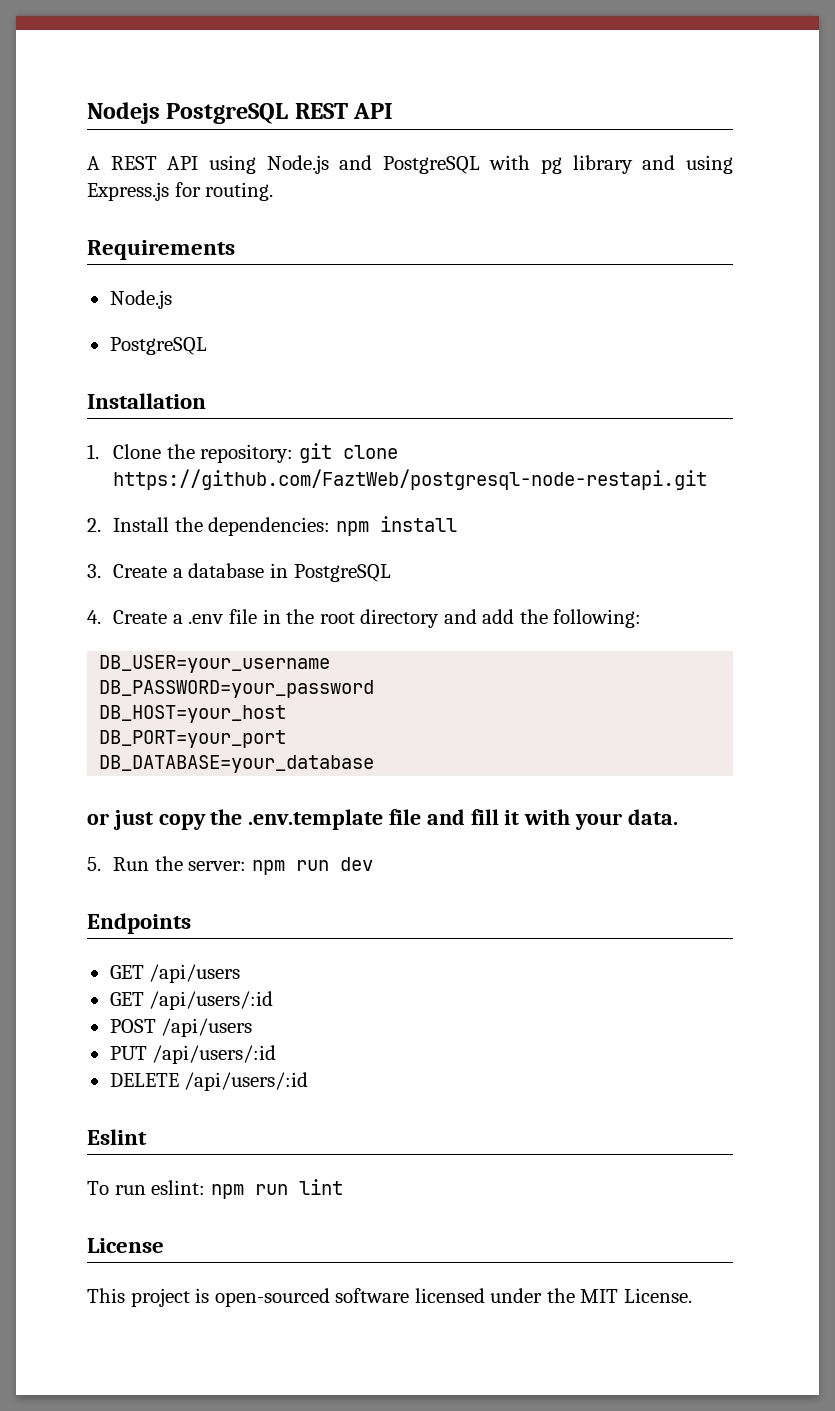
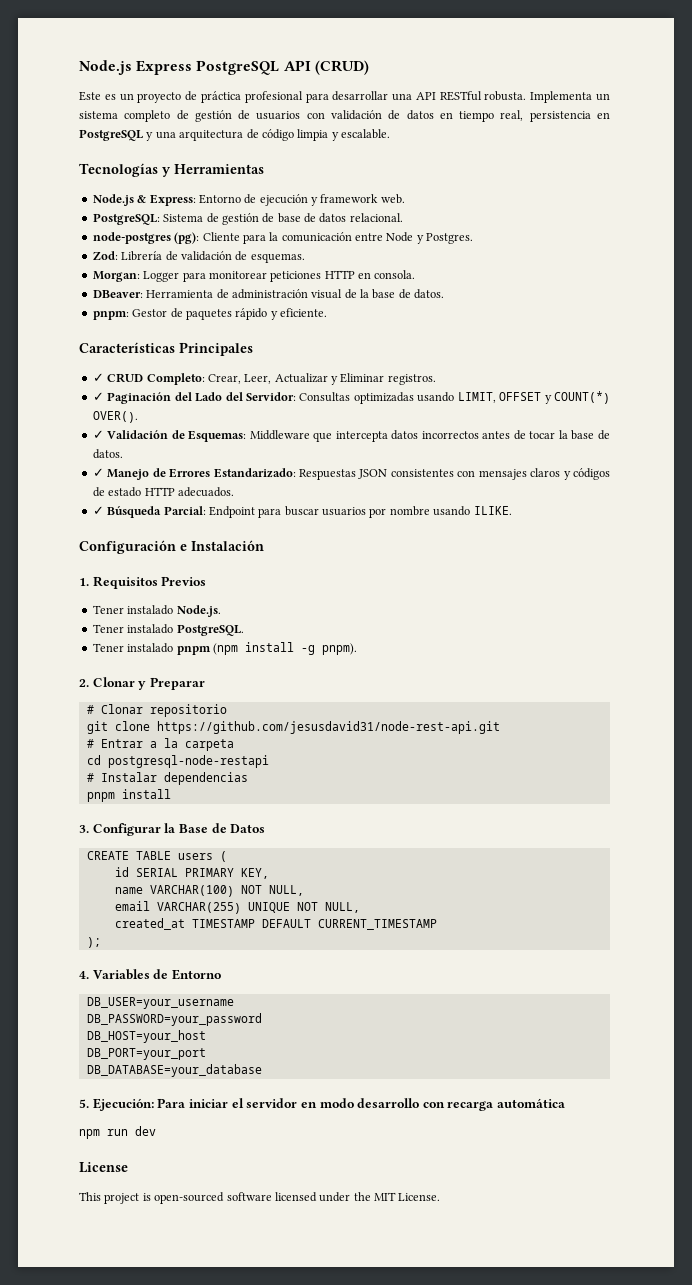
- Nodejs PostgreSQL REST API
- A REST API using Node.js and PostgreSQL with pg library and using Express.js for routing.
- Requirements
- Node.js
- PostgreSQL
- Installation
- 1. Clone the repository: git clone https://github.com/FaztWeb/postgresql-node-restapi.git
- 2. Install the dependencies: npm install
- 3. Create a database in PostgreSQL
- 4. Create a .env file in the root directory and add the following:
+ Node.js Express PostgreSQL API (CRUD)
+ Este es un proyecto de práctica profesional para desarrollar una API RESTful robusta. Implementa un sistema completo de gestión de usuarios con validación de datos en tiempo real, persistencia en PostgreSQL y una arquitectura de código limpia y escalable.
+ Tecnologías y Herramientas
+ Node.js & Express: Entorno de ejecución y framework web.
+ PostgreSQL: Sistema de gestión de base de datos relacional.
+ node-postgres (pg): Cliente para la comunicación entre Node y Postgres.
+ Zod: Librería de validación de esquemas.
+ Morgan: Logger para monitorear peticiones HTTP en consola.
+ DBeaver: Herramienta de administración visual de la base de datos.
+ pnpm: Gestor de paquetes rápido y eficiente.
+ Características Principales
+ ✓ CRUD Completo: Crear, Leer, Actualizar y Eliminar registros.
+ ✓ Paginación del Lado del Servidor: Consultas optimizadas usando LIMIT, OFFSET y COUNT(*) OVER().
+ ✓ Validación de Esquemas: Middleware que intercepta datos incorrectos antes de tocar la base de datos.
+ ✓ Manejo de Errores Estandarizado: Respuestas JSON consistentes con mensajes claros y códigos de estado HTTP adecuados.
+ ✓ Búsqueda Parcial: Endpoint para buscar usuarios por nombre usando ILIKE.
+ Configuración e Instalación
+ 1. Requisitos Previos
+ Tener instalado Node.js.
+ Tener instalado PostgreSQL.
+ Tener instalado pnpm (npm install -g pnpm).
+ 2. Clonar y Preparar
+ # Clonar repositorio
+ git clone https://github.com/jesusdavid31/node-rest-api.git
+ # Entrar a la carpeta
+ cd postgresql-node-restapi
+ # Instalar dependencias
+ pnpm install
+ 3. Configurar la Base de Datos
+ CREATE TABLE users (
+ id SERIAL PRIMARY KEY,
+ name VARCHAR(100) NOT NULL,
+ email VARCHAR(255) UNIQUE NOT NULL,
+ created_at TIMESTAMP DEFAULT CURRENT_TIMESTAMP
+ );
+ 4. Variables de Entorno
- or just copy the .env.template file and fill it with your data.
- 5. Run the server: npm run dev
- Endpoints
- GET /api/users
- GET /api/users/:id
- POST /api/users
- PUT /api/users/:id
- DELETE /api/users/:id
- Eslint
- To run eslint: npm run lint
+ 5. Ejecución: Para iniciar el servidor en modo desarrollo con recarga automática
+ npm run dev

